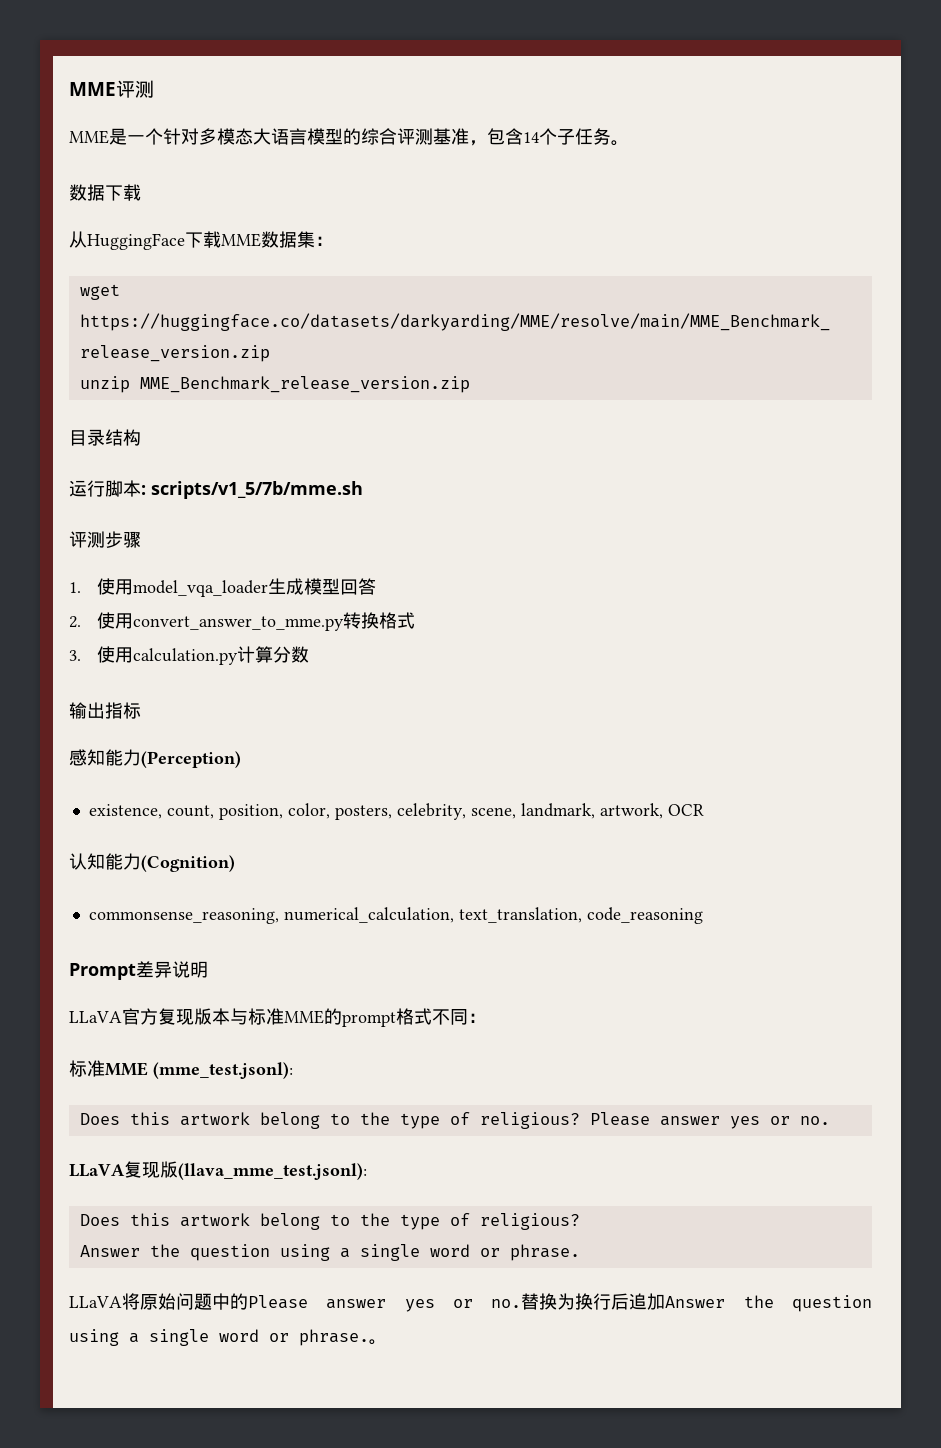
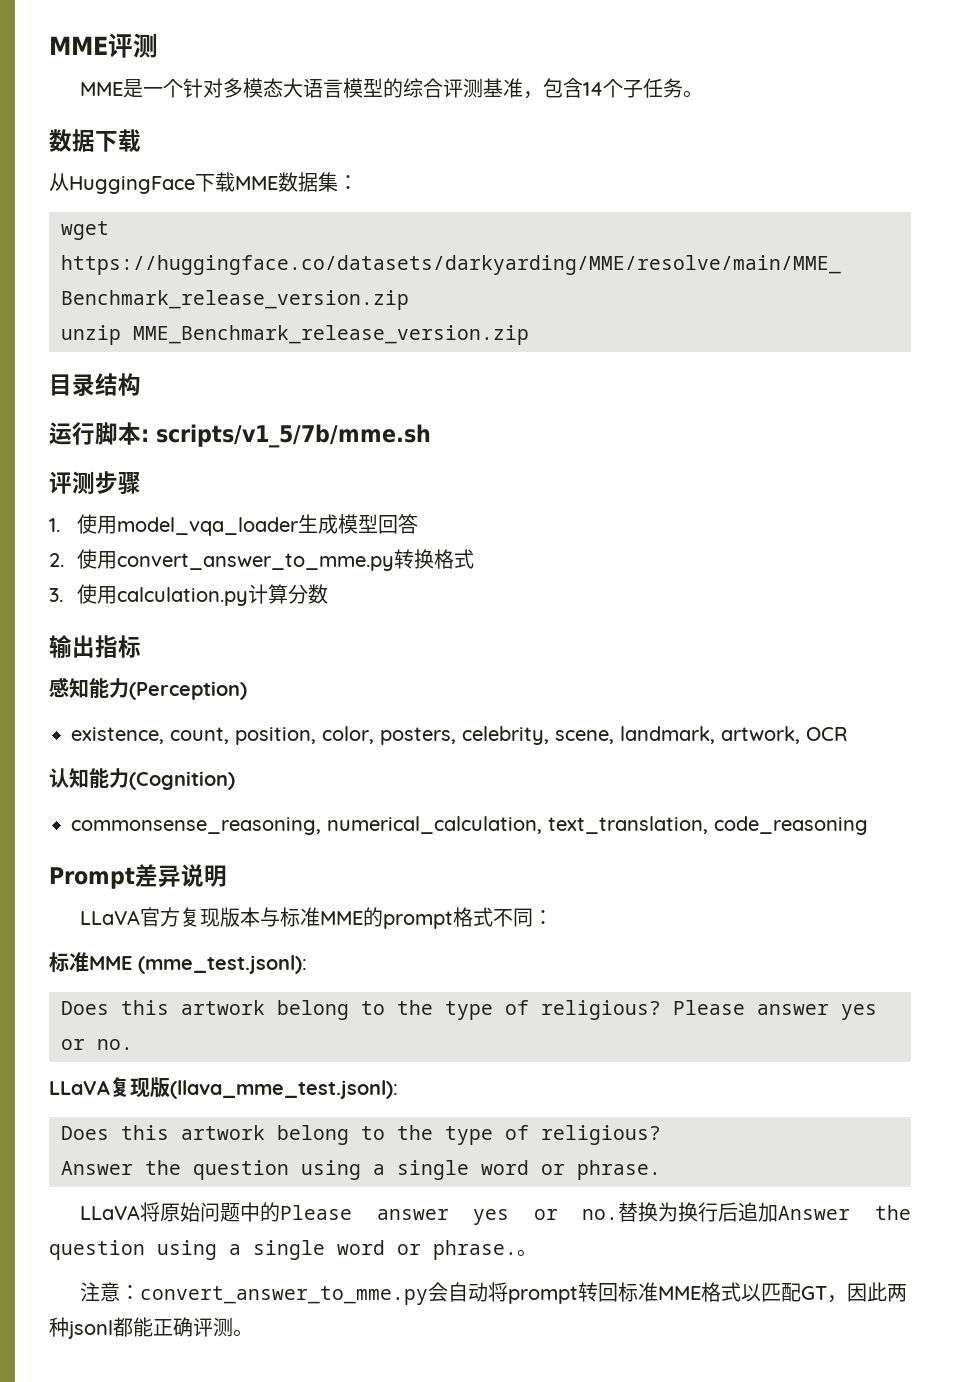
+ 注意：convert_answer_to_mme.py会自动将prompt转回标准MME格式以匹配GT，因此两种jsonl都能正确评测。

